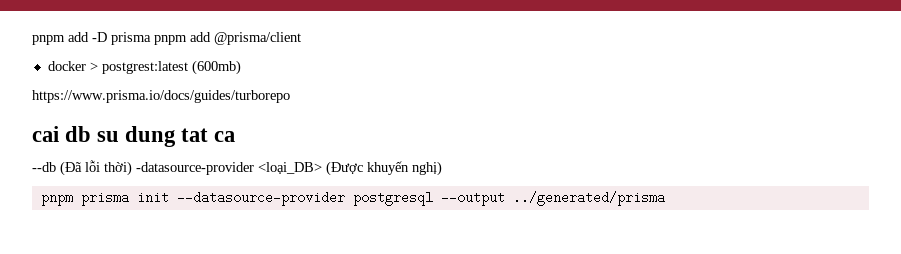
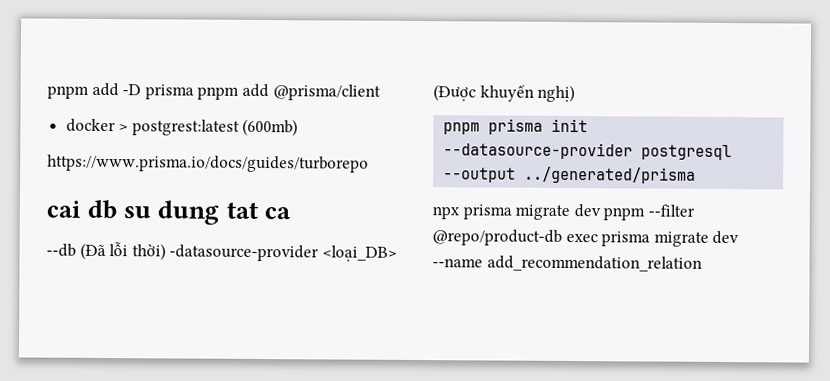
+ npx prisma migrate dev pnpm --filter @repo/product-db exec prisma migrate dev --name add_recommendation_relation

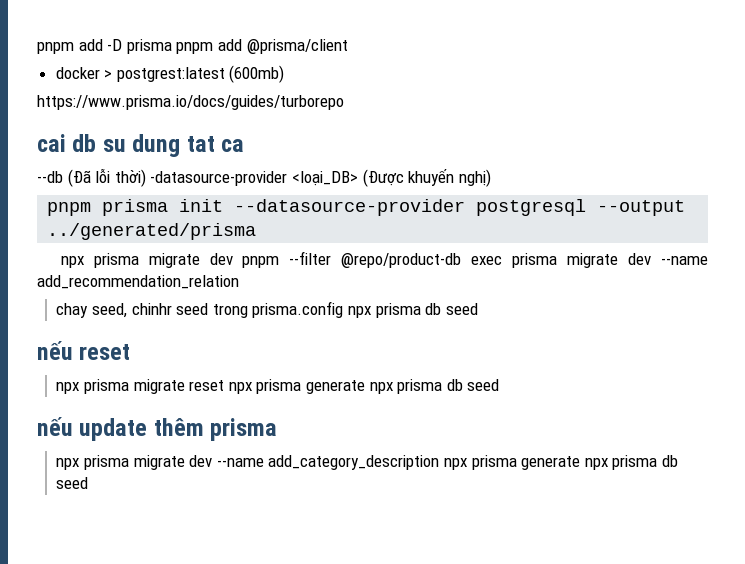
+ chay seed, chinhr seed trong prisma.config npx prisma db seed
+ nếu reset
+ npx prisma migrate reset npx prisma generate npx prisma db seed
+ nếu update thêm prisma
+ npx prisma migrate dev --name add_category_description npx prisma generate npx prisma db seed

